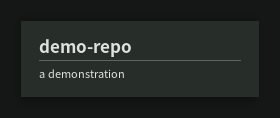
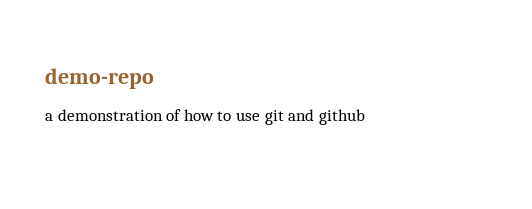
- a demonstration
+ a demonstration of how to use git and github

